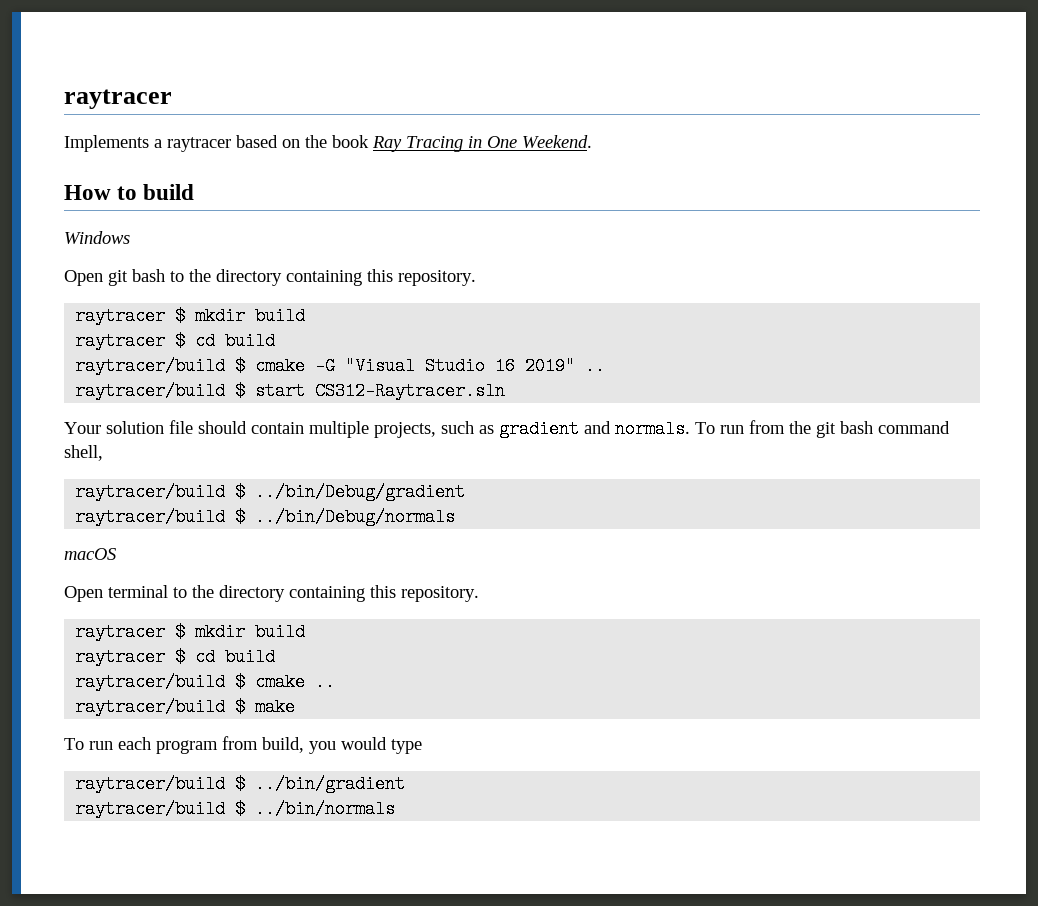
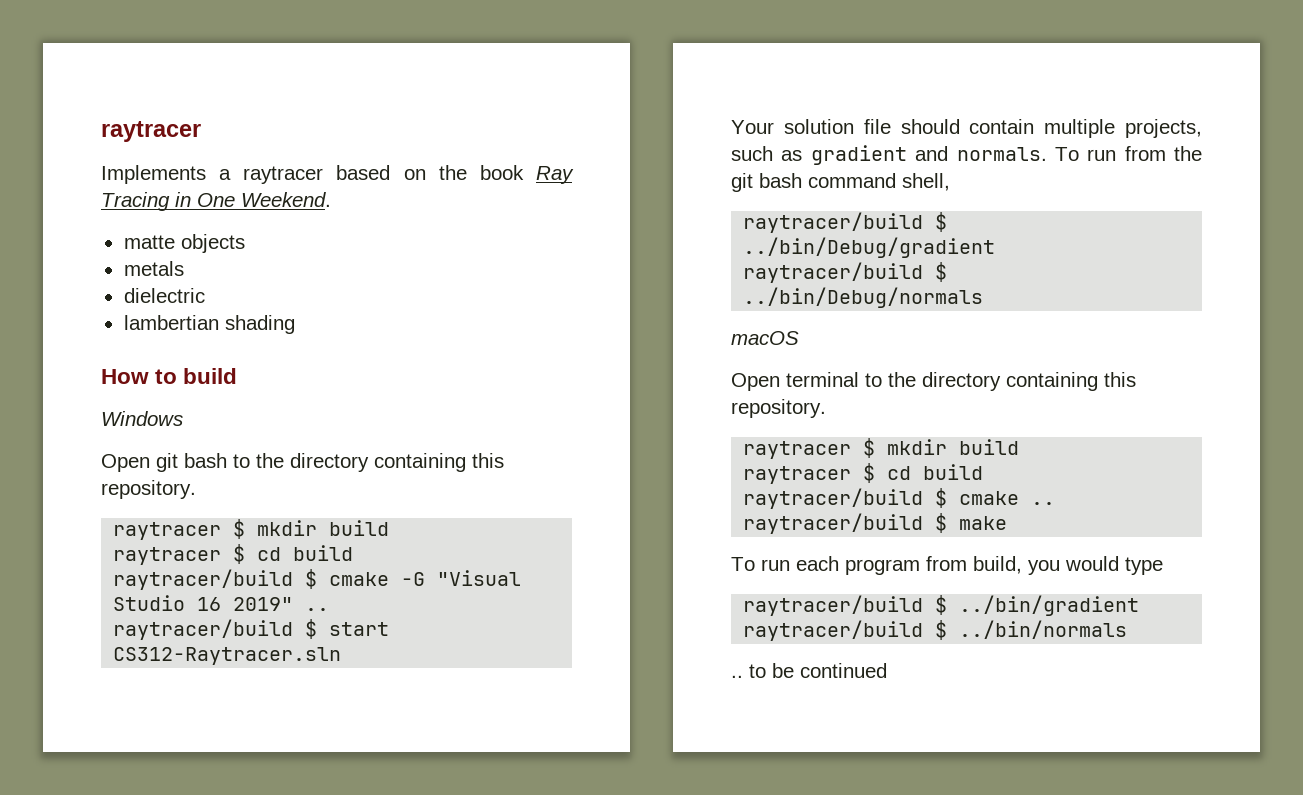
+ matte objects
+ metals
+ dielectric
+ lambertian shading
+ .. to be continued

